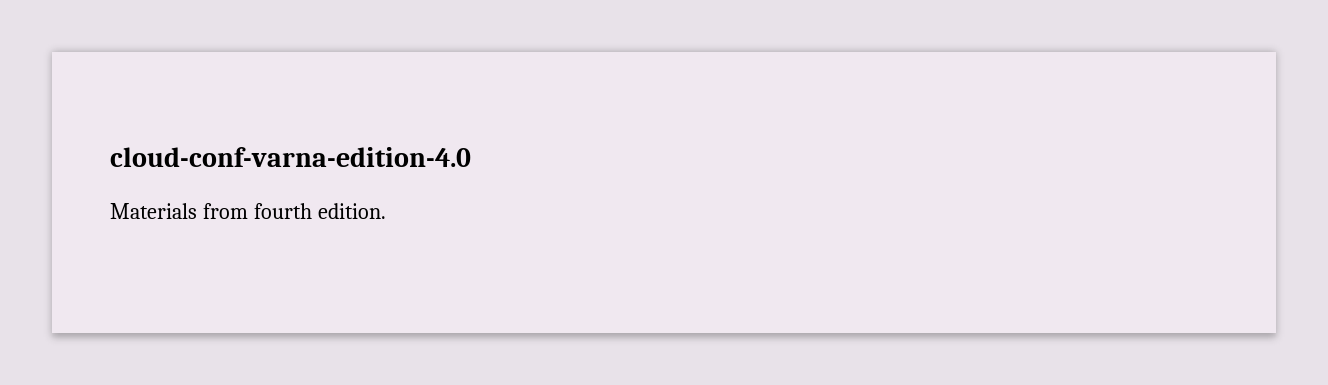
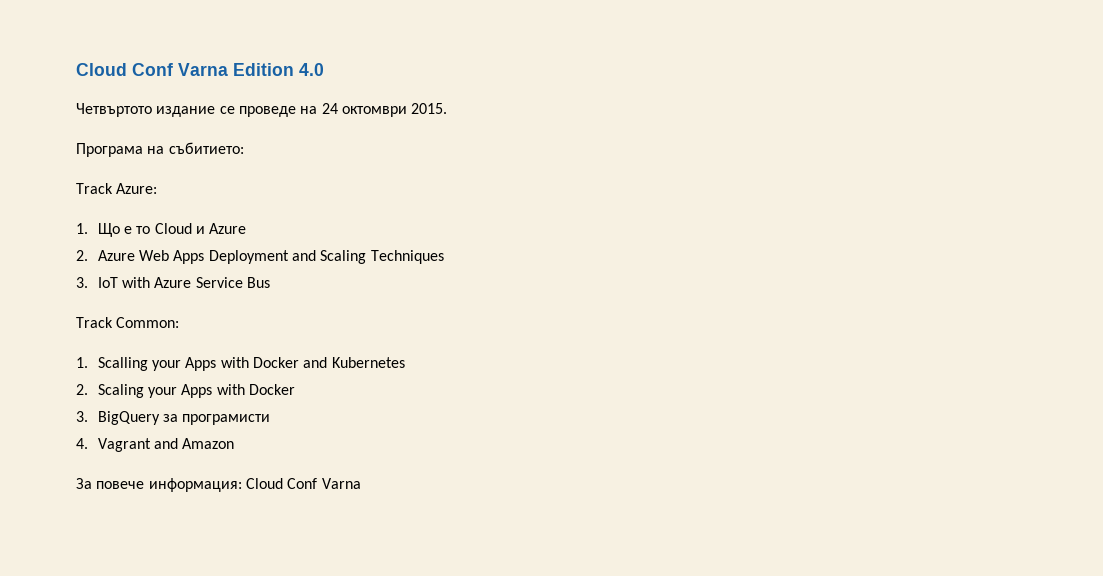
- cloud-conf-varna-edition-4.0
- Materials from fourth edition.
+ Cloud Conf Varna Edition 4.0
+ Четвъртото издание се проведе на 24 октомври 2015.
+ Програма на събитието:
+ Track Azure:
+ 1. Що е то Cloud и Azure
+ 2. Azure Web Apps Deployment and Scaling Techniques
+ 3. IoT with Azure Service Bus
+ Track Common:
+ 1. Scalling your Apps with Docker and Kubernetes
+ 2. Scaling your Apps with Docker
+ 3. BigQuery за програмисти
+ 4. Vagrant and Amazon
+ За повече информация: Cloud Conf Varna

